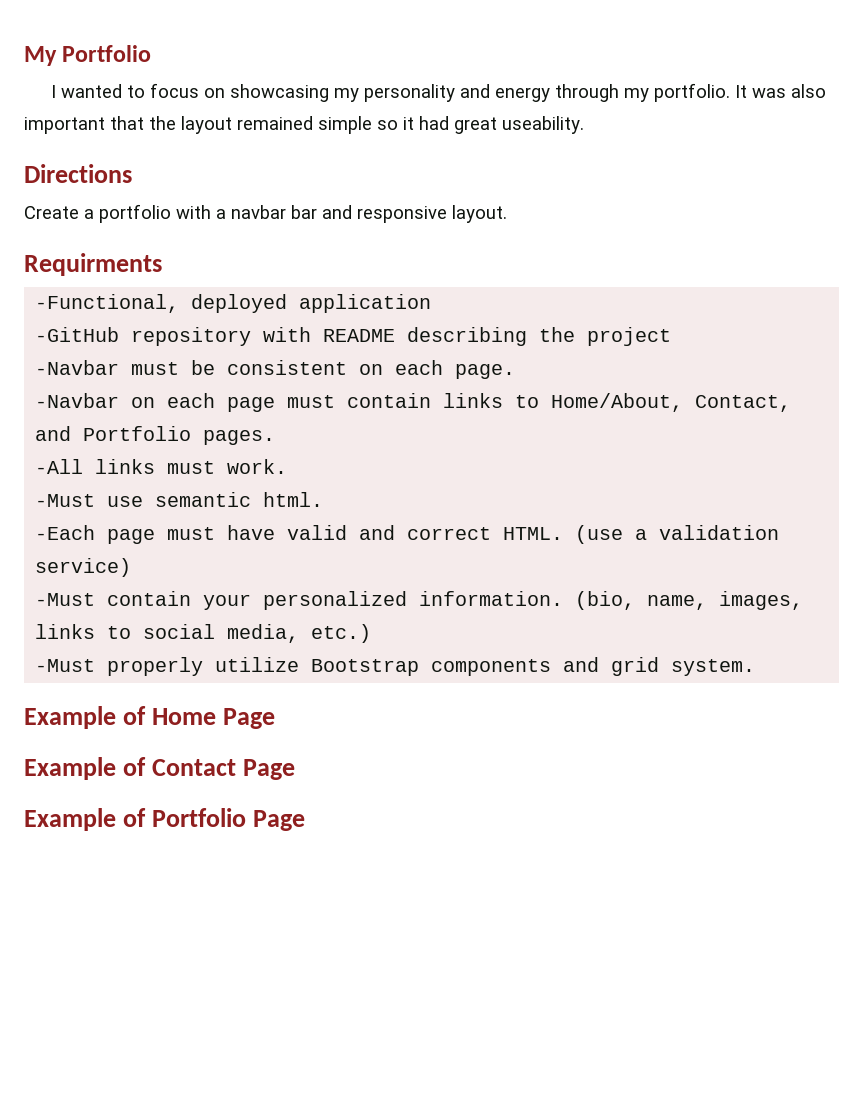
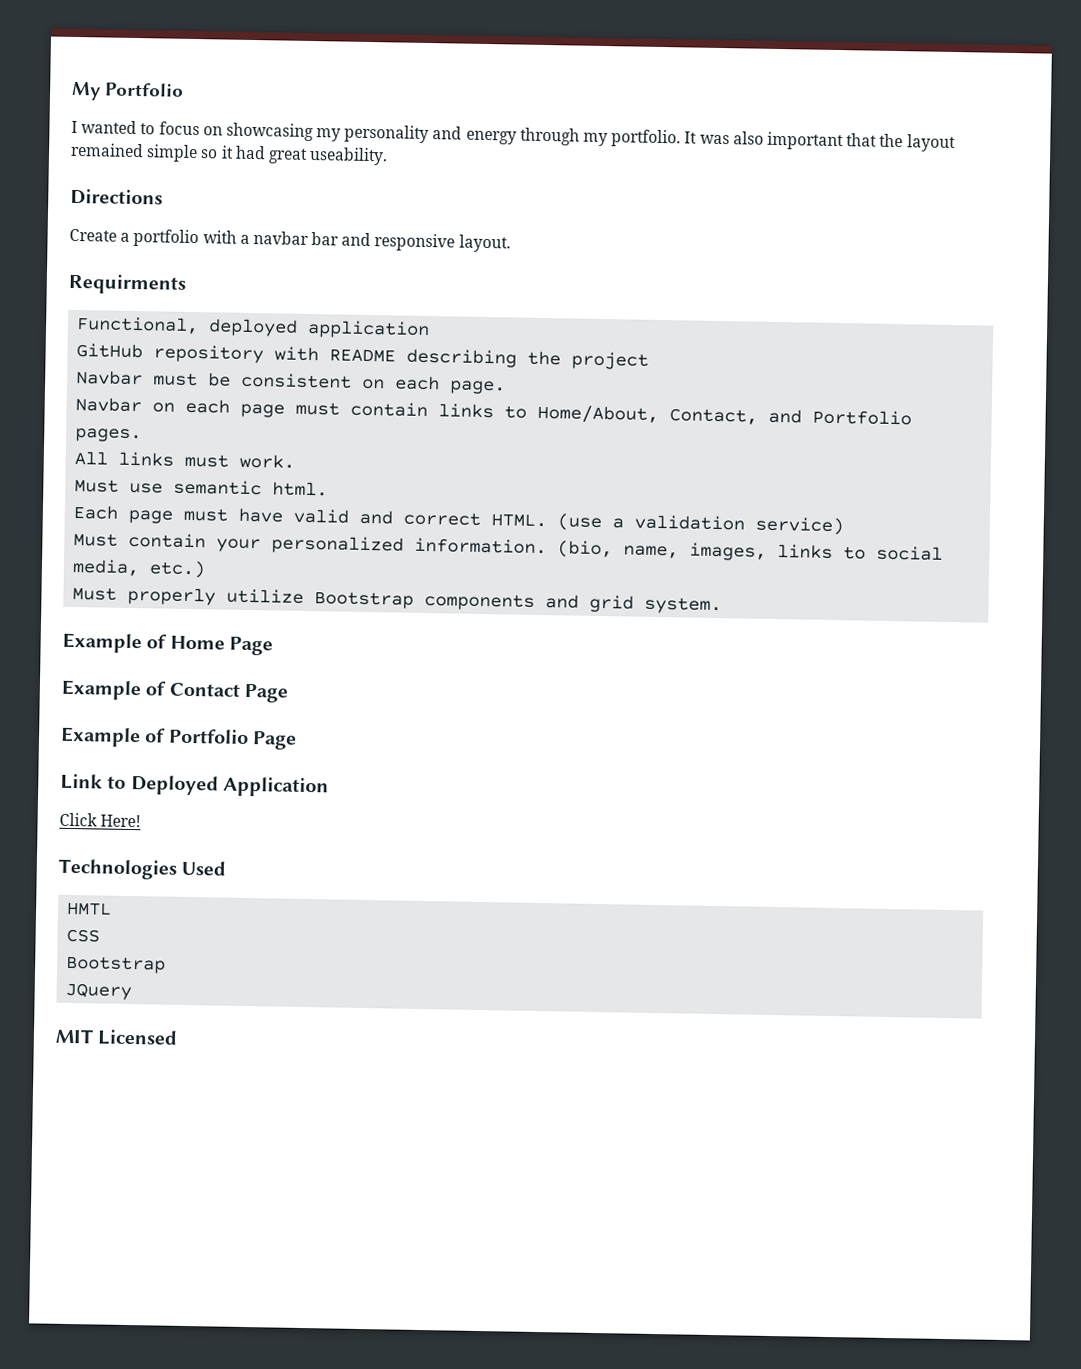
- -Functional, deployed application
+ Functional, deployed application
- -GitHub repository with README describing the project
+ GitHub repository with README describing the project
- -Navbar must be consistent on each page.
+ Navbar must be consistent on each page.
- -Navbar on each page must contain links to Home/About, Contact, and Portfolio pages.
+ Navbar on each page must contain links to Home/About, Contact, and Portfolio pages.
- -All links must work.
+ All links must work.
- -Must use semantic html.
+ Must use semantic html.
- -Each page must have valid and correct HTML.
+ Each page must have valid and correct HTML.
- -Must contain your personalized information.
+ Must contain your personalized information.
- -Must properly utilize Bootstrap components and grid system.
+ Must properly utilize Bootstrap components and grid system.
+ Link to Deployed Application
+ Click Here!
+ Technologies Used
+ HMTL
+ CSS
+ Bootstrap
+ JQuery
+ MIT Licensed

